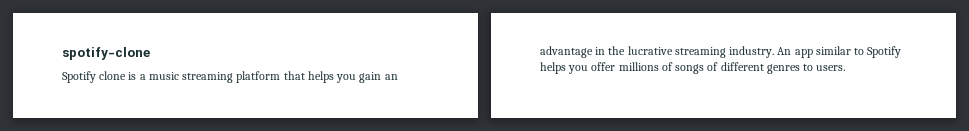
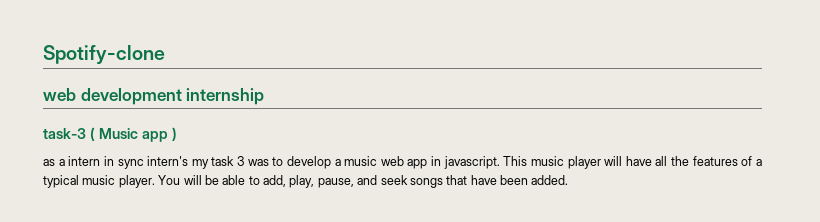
- spotify-clone
- Spotify clone is a music streaming platform that helps you gain an advantage in the lucrative streaming industry. An app similar to Spotify helps you offer millions of songs of different genres to users.
+ Spotify-clone
+ web development internship
+ task-3 ( Music app )
+ as a intern in sync intern's my task 3 was to develop a music web app in javascript. This music player will have all the features of a typical music player. You will be able to add, play, pause, and seek songs that have been added.

